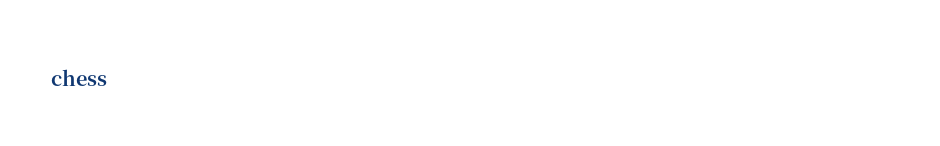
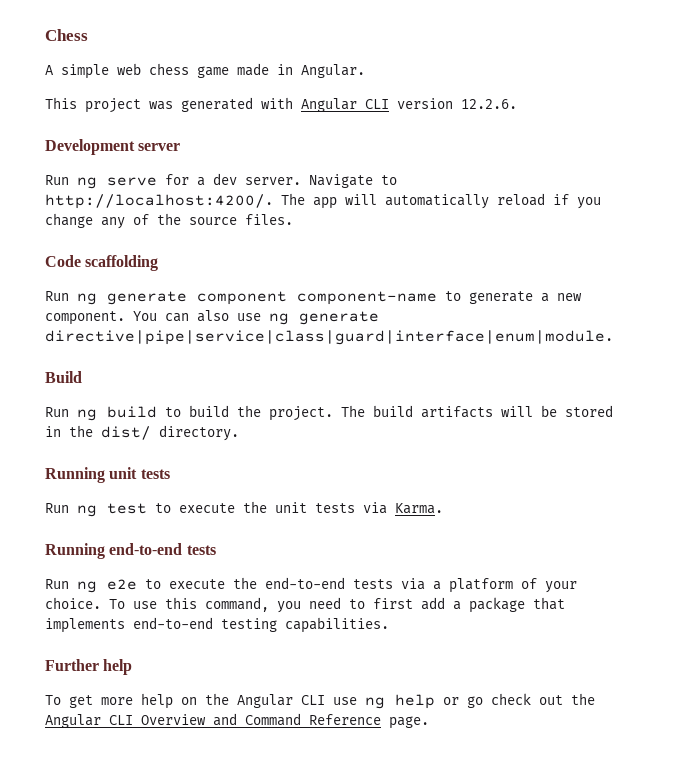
- chess
+ Chess
+ A simple web chess game made in Angular.
+ This project was generated with Angular CLI version 12.2.6.
+ Development server
+ Run ng serve for a dev server. Navigate to http://localhost:4200/. The app will automatically reload if you change any of the source files.
+ Code scaffolding
+ Run ng generate component component-name to generate a new component. You can also use ng generate directive|pipe|service|class|guard|interface|enum|module.
+ Build
+ Run ng build to build the project. The build artifacts will be stored in the dist/ directory.
+ Running unit tests
+ Run ng test to execute the unit tests via Karma.
+ Running end-to-end tests
+ Run ng e2e to execute the end-to-end tests via a platform of your choice. To use this command, you need to first add a package that implements end-to-end testing capabilities.
+ Further help
+ To get more help on the Angular CLI use ng help or go check out the Angular CLI Overview and Command Reference page.

